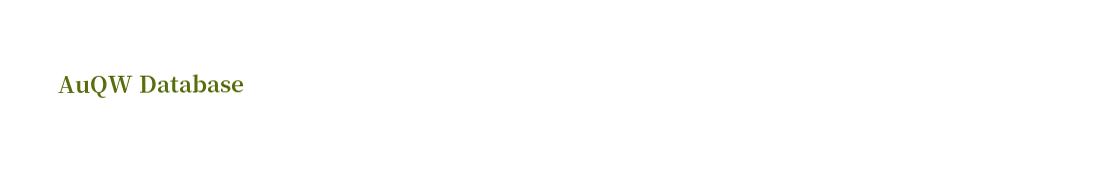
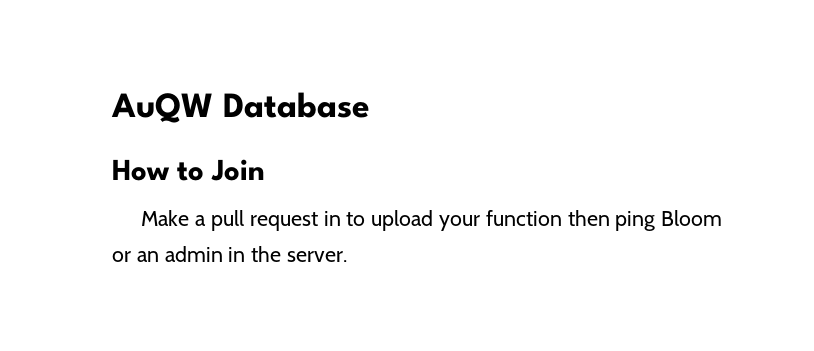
+ How to Join
+ Make a pull request in to upload your function then ping Bloom or an admin in the server.

